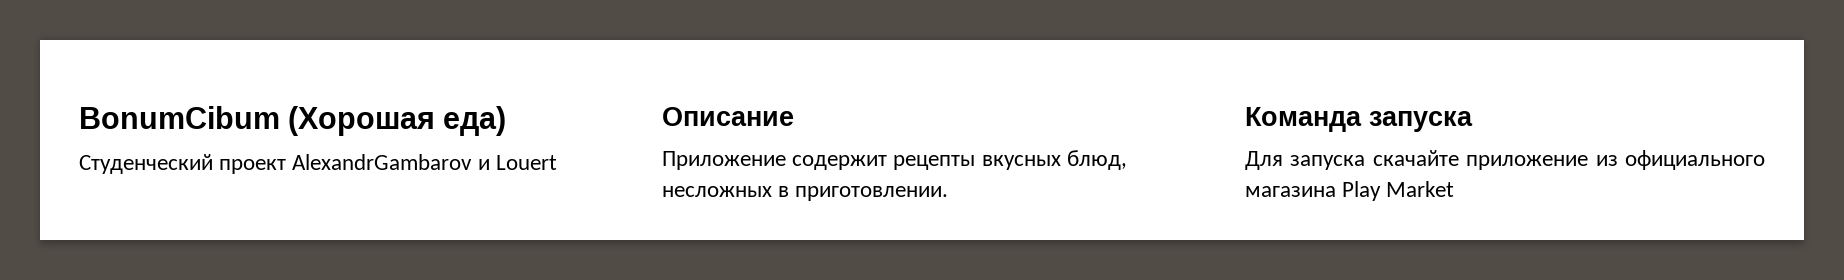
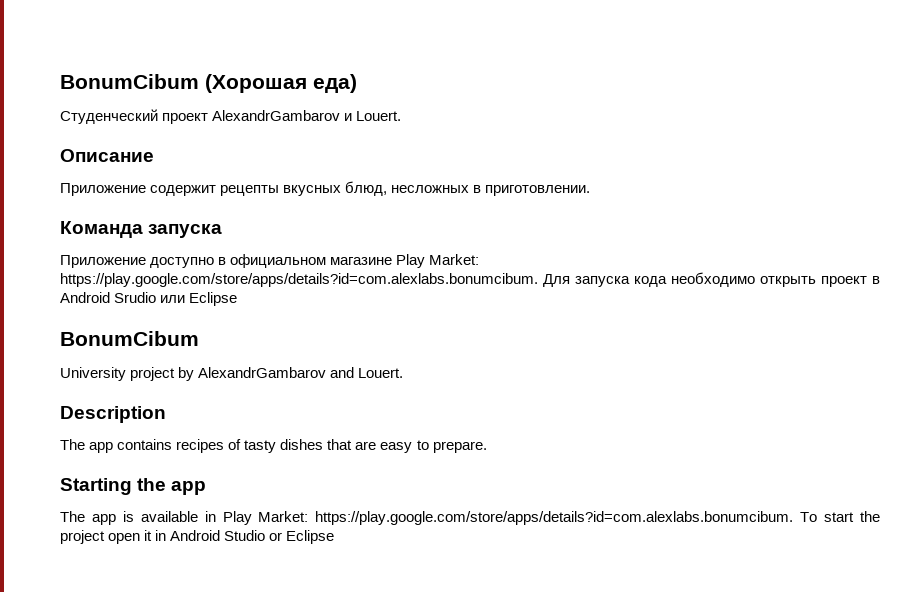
- Студенческий проект AlexandrGambarov и Louert
+ Студенческий проект AlexandrGambarov и Louert.
- Для запуска скачайте приложение из официального магазина Play Market
+ Приложение доступно в официальном магазине Play Market: https://play.google.com/store/apps/details?id=com.alexlabs.bonumcibum. Для запуска кода необходимо открыть проект в Android Srudio или Eclipse
+ BonumCibum
+ University project by AlexandrGambarov and Louert.
+ Description
+ The app contains recipes of tasty dishes that are easy to prepare.
+ Starting the app
+ The app is available in Play Market: https://play.google.com/store/apps/details?id=com.alexlabs.bonumcibum. To start the project open it in Android Studio or Eclipse

